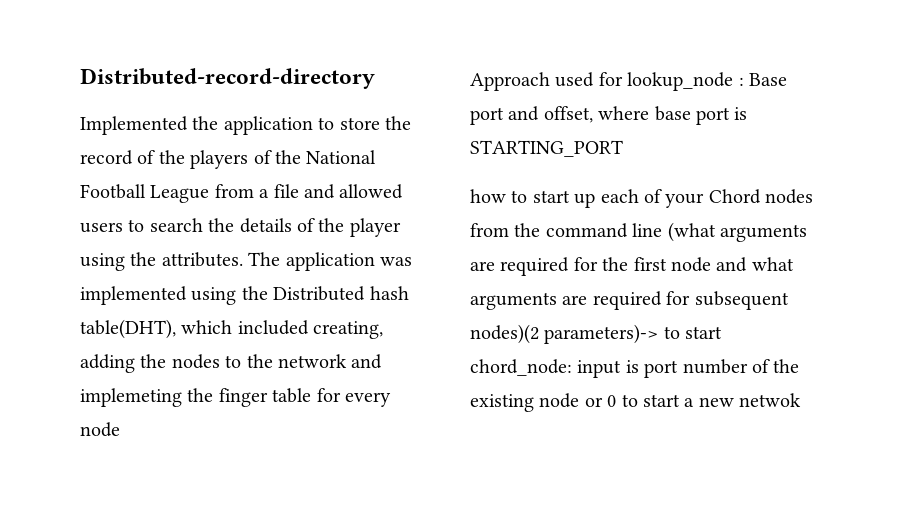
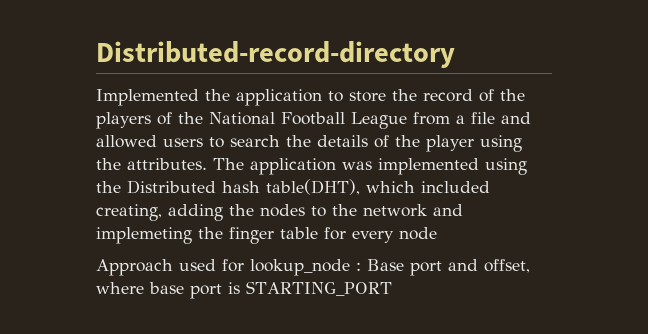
- how to start up each of your Chord nodes from the command line (what arguments are required for the first node and what arguments are required for subsequent nodes)(2 parameters)-> to start chord_node: input is port number of the existing node or 0 to start a new netwok

